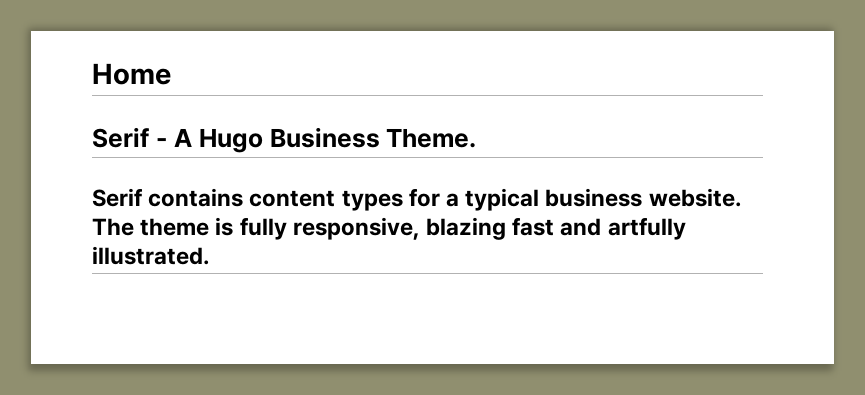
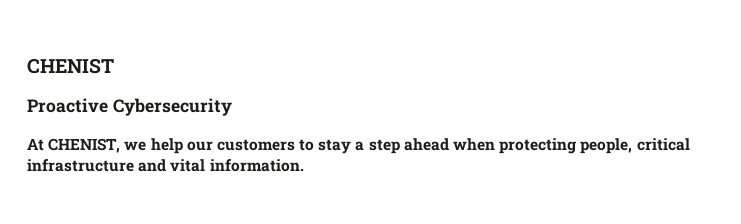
- Home
- Serif - A Hugo Business Theme.
- Serif contains content types for a typical business website. The theme is fully responsive, blazing fast and artfully illustrated.
+ CHENIST
+ Proactive Cybersecurity
+ At CHENIST, we help our customers to stay a step ahead when protecting people, critical infrastructure and vital information.

